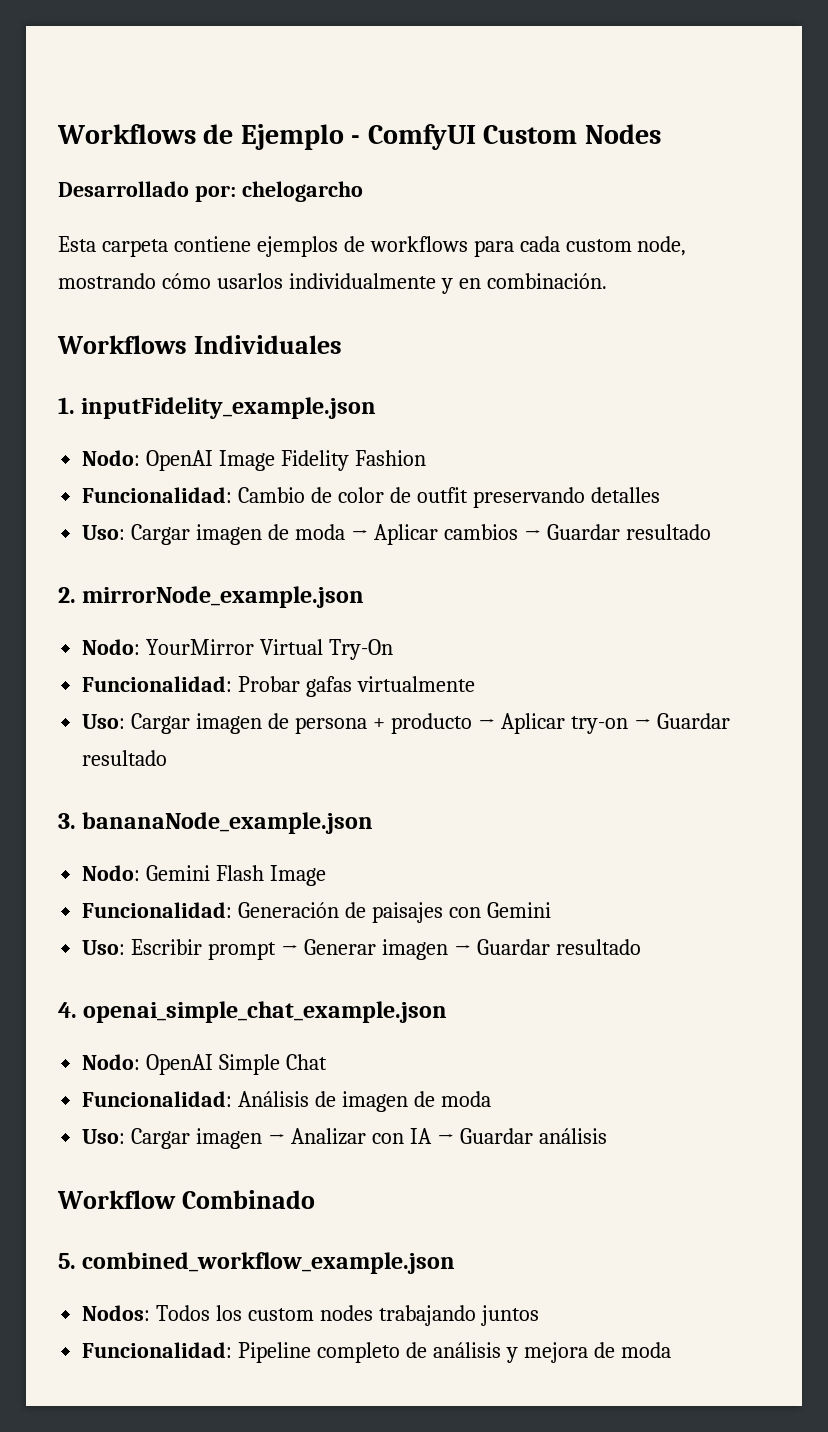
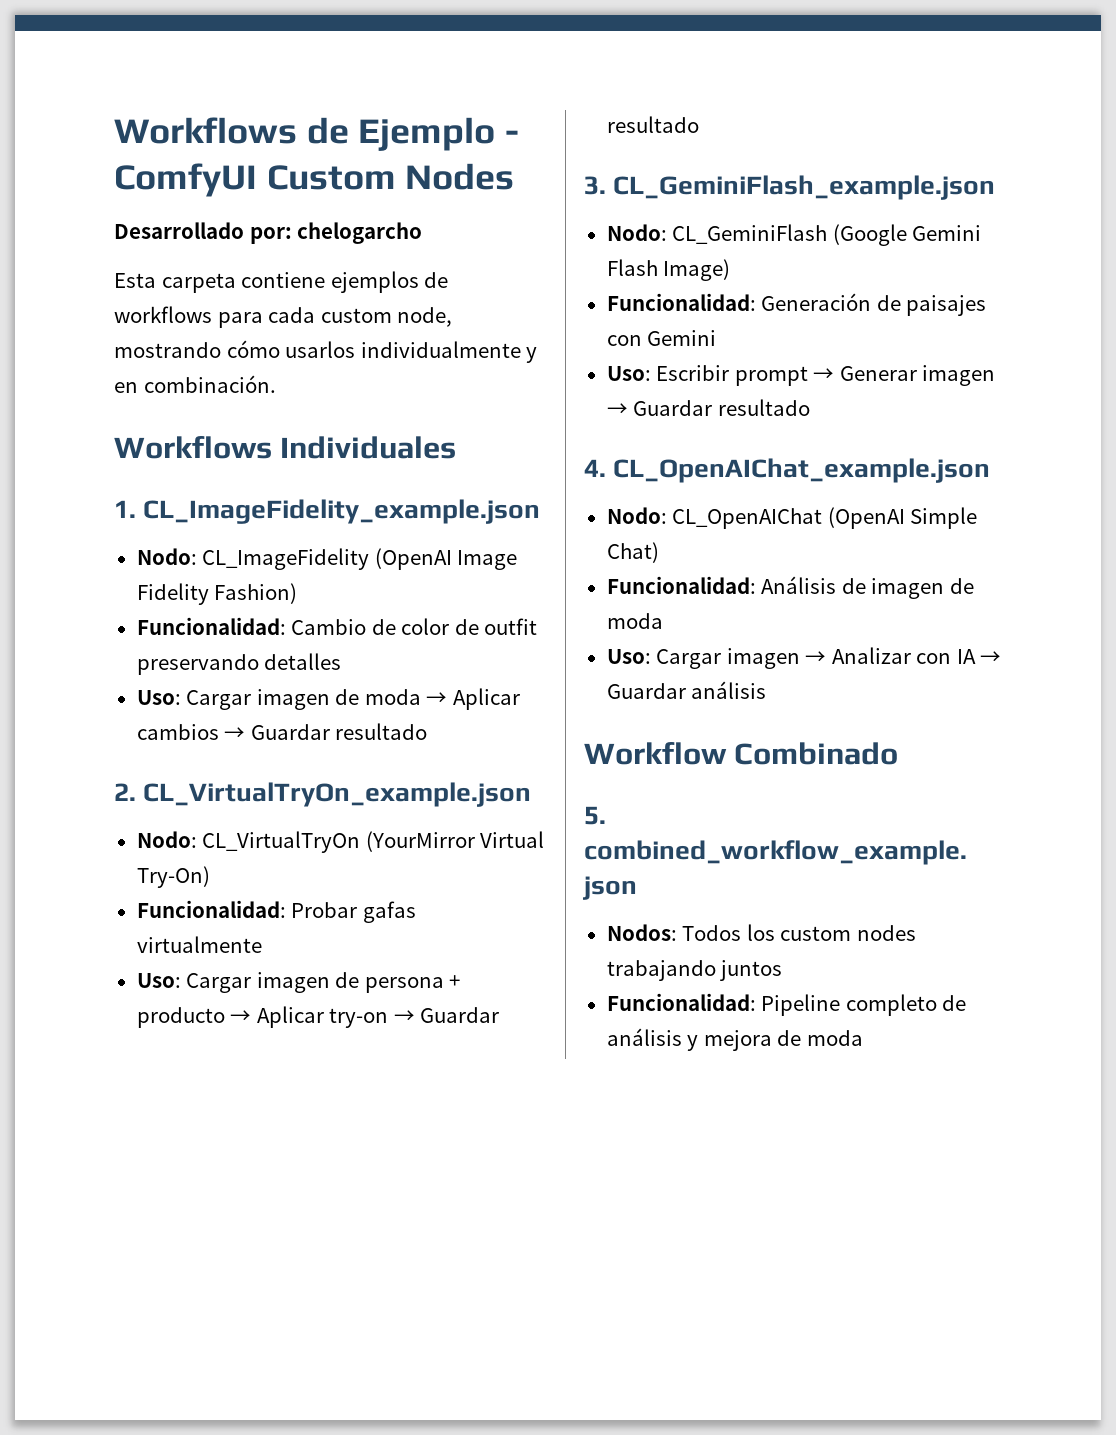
- 1. inputFidelity_example.json
- Nodo: OpenAI Image Fidelity Fashion
+ 1. CL_ImageFidelity_example.json
+ Nodo: CL_ImageFidelity (OpenAI Image Fidelity Fashion)
- 2. mirrorNode_example.json
- Nodo: YourMirror Virtual Try-On
+ 2. CL_VirtualTryOn_example.json
+ Nodo: CL_VirtualTryOn (YourMirror Virtual Try-On)
- 3. bananaNode_example.json
- Nodo: Gemini Flash Image
+ 3. CL_GeminiFlash_example.json
+ Nodo: CL_GeminiFlash (Google Gemini Flash Image)
- 4. openai_simple_chat_example.json
- Nodo: OpenAI Simple Chat
+ 4. CL_OpenAIChat_example.json
+ Nodo: CL_OpenAIChat (OpenAI Simple Chat)

